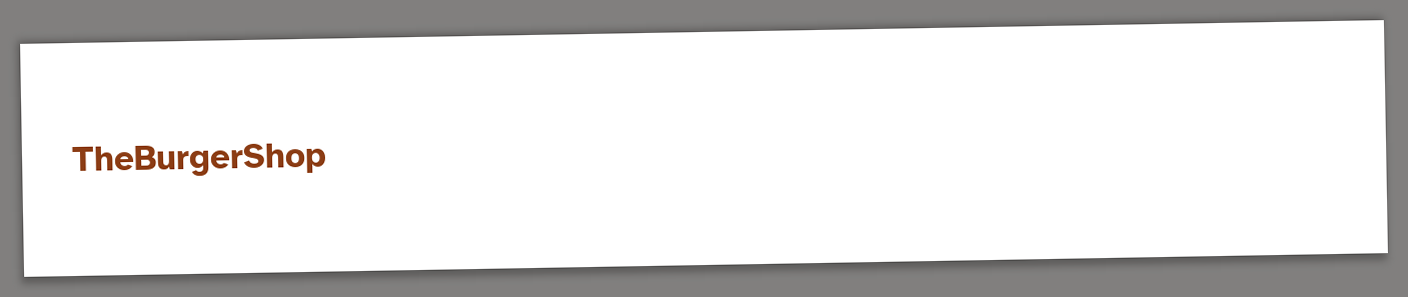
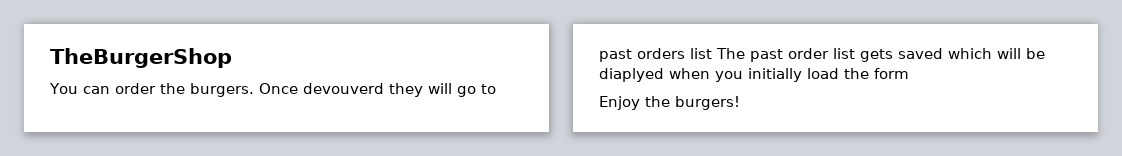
+ You can order the burgers. Once devouverd they will go to past orders list The past order list gets saved which will be diaplyed when you initially load the form
+ Enjoy the burgers!

